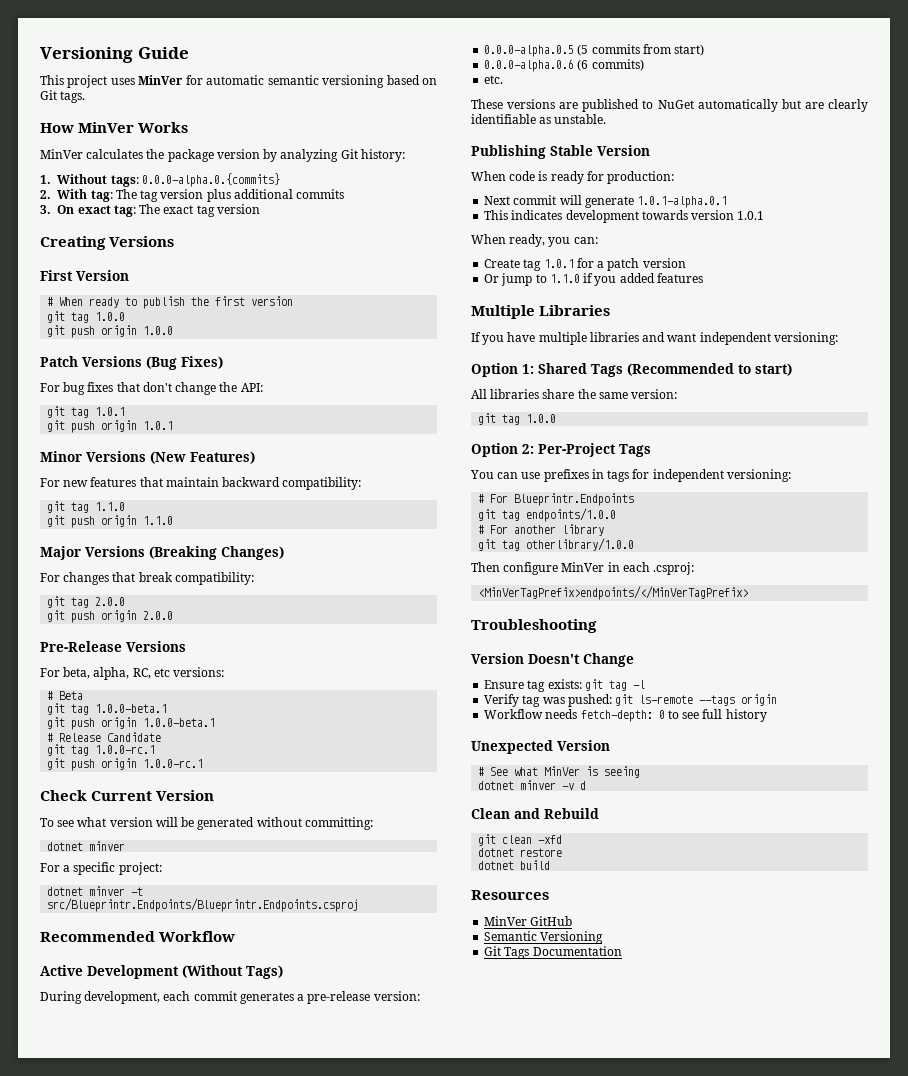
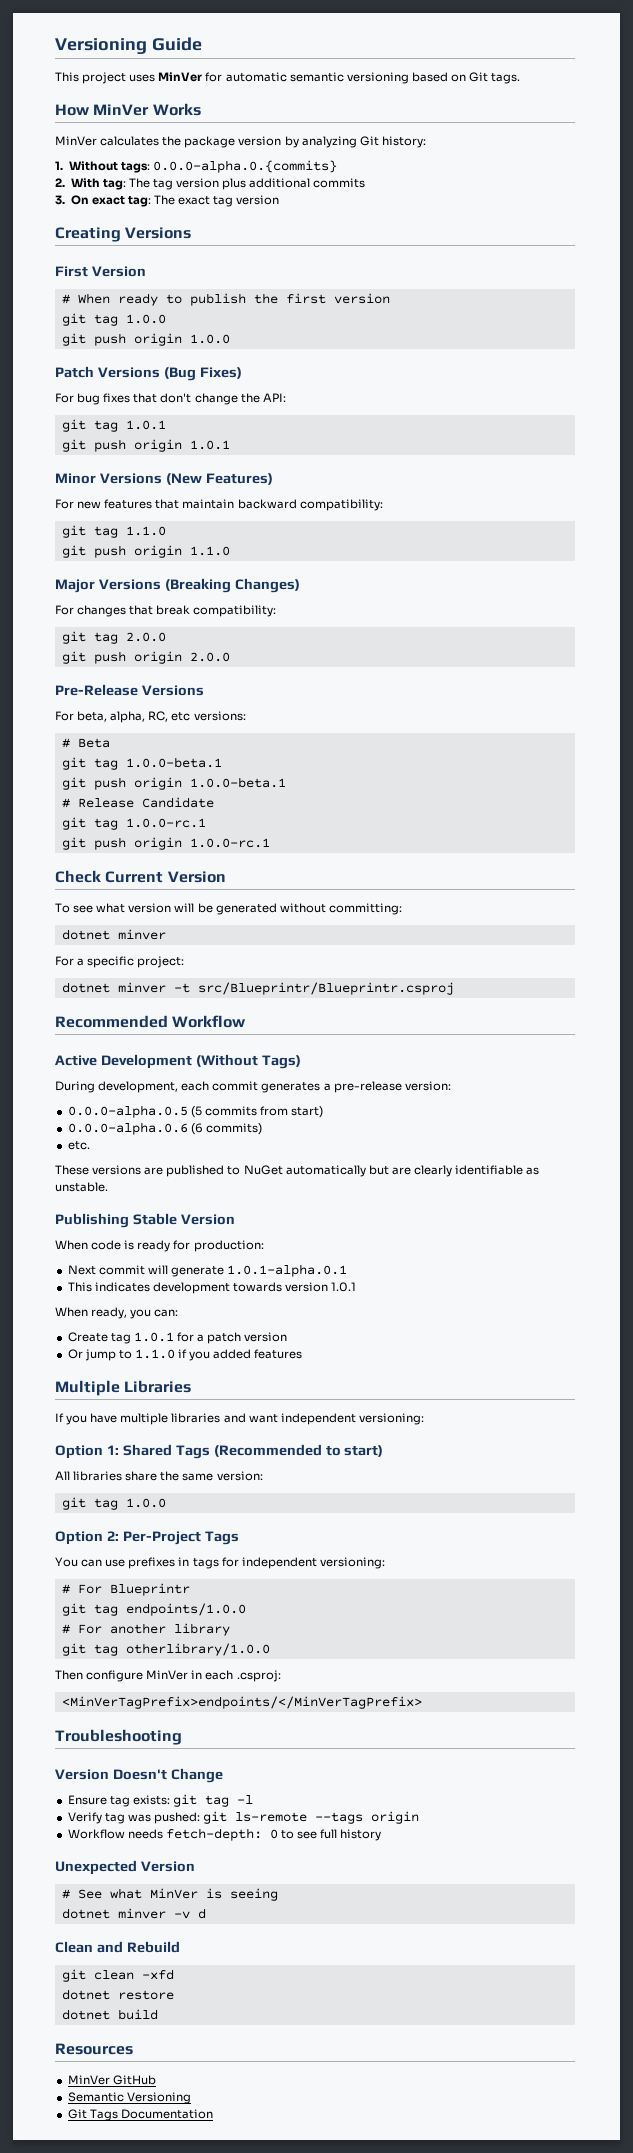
- dotnet minver -t src/Blueprintr.Endpoints/Blueprintr.Endpoints.csproj
+ dotnet minver -t src/Blueprintr/Blueprintr.csproj
- # For Blueprintr.Endpoints
+ # For Blueprintr

